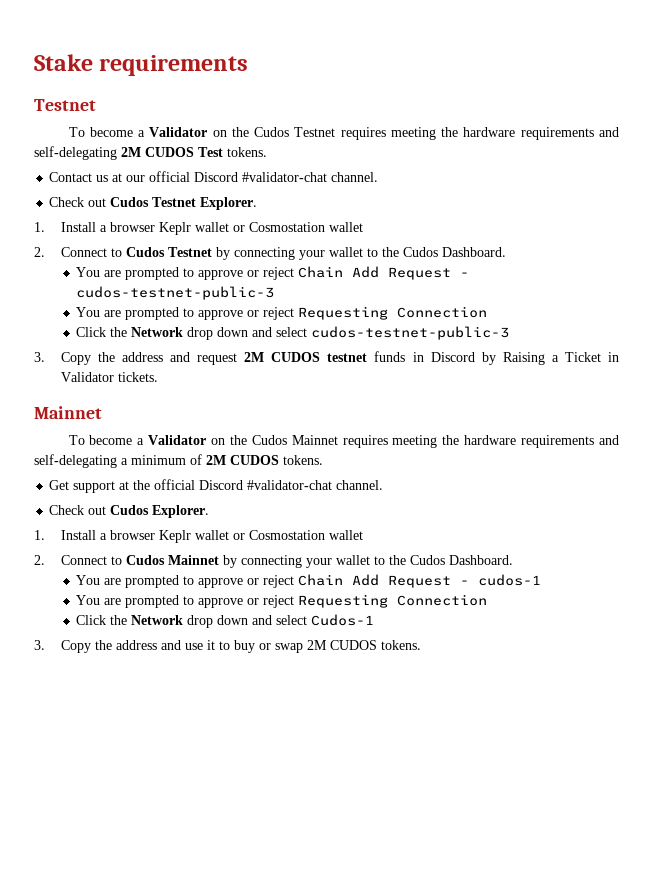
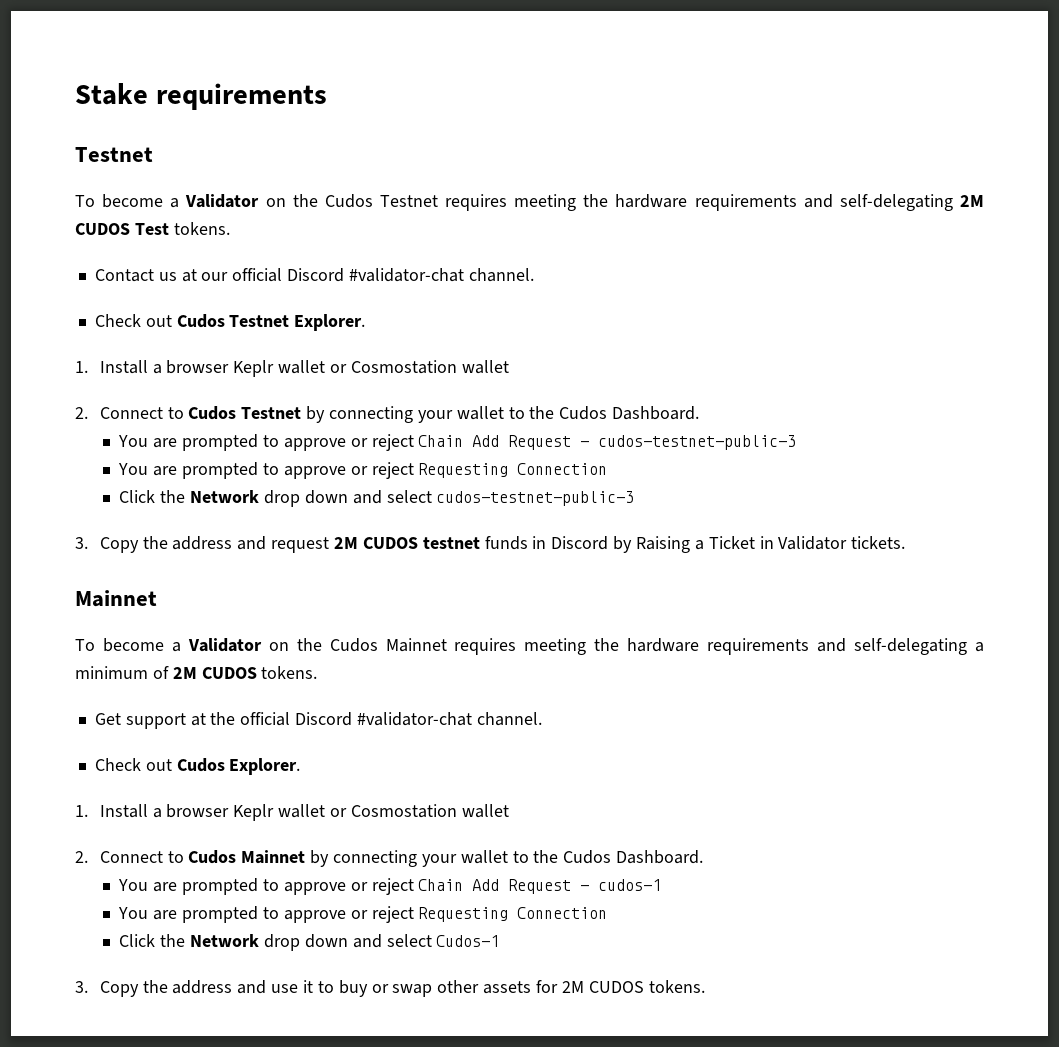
- 3. Copy the address and use it to buy or swap 2M CUDOS tokens.
+ 3. Copy the address and use it to buy or swap other assets for 2M CUDOS tokens.

